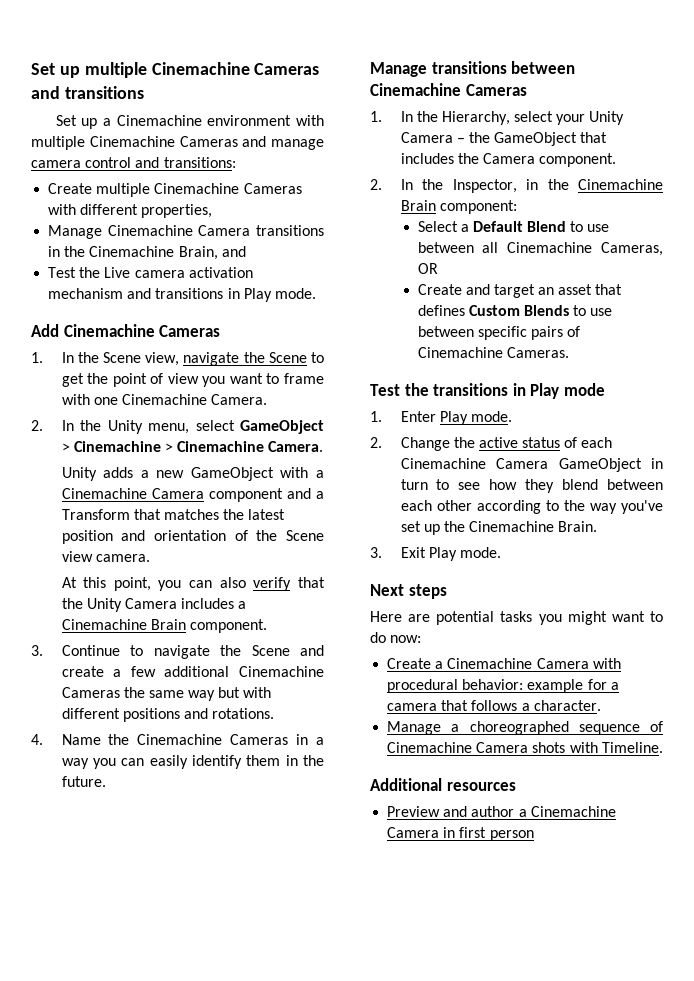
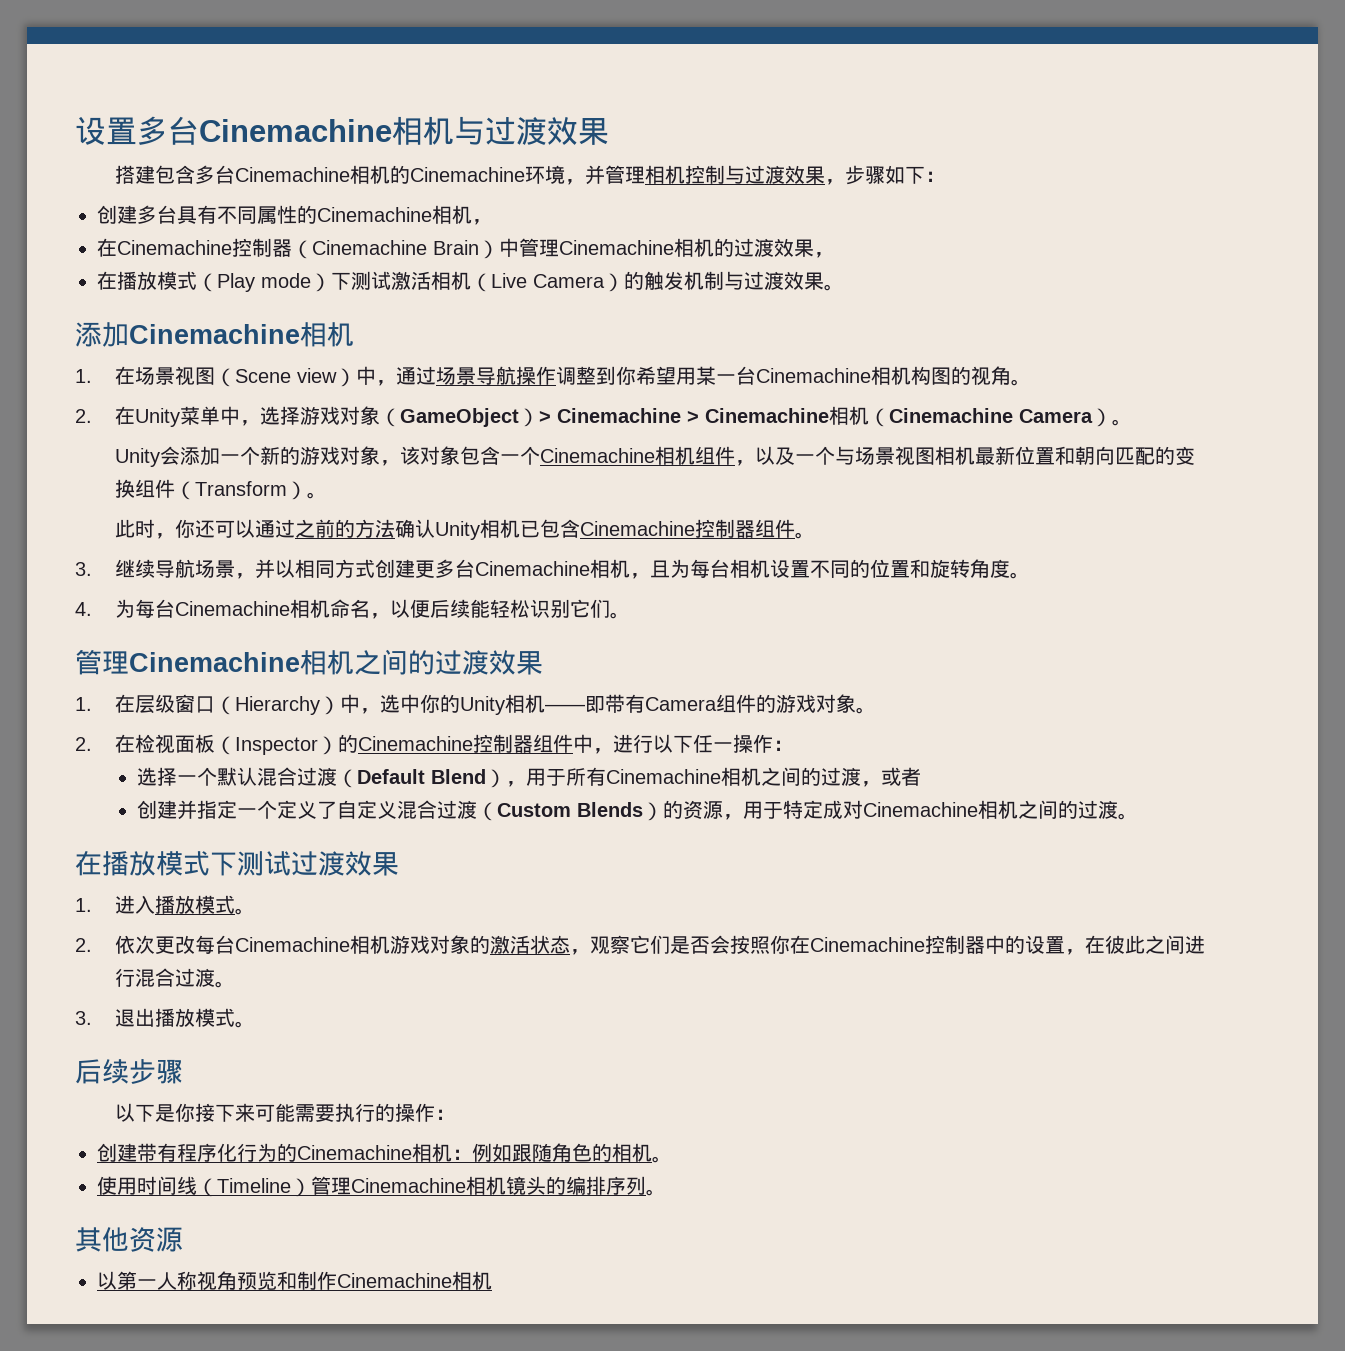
- Set up multiple Cinemachine Cameras and transitions
- Set up a Cinemachine environment with multiple Cinemachine Cameras and manage camera control and transitions:
- Create multiple Cinemachine Cameras with different properties,
- Manage Cinemachine Camera transitions in the Cinemachine Brain, and
- Test the Live camera activation mechanism and transitions in Play mode.
- Add Cinemachine Cameras
- 1. In the Scene view, navigate the Scene to get the point of view you want to frame with one Cinemachine Camera.
- 2. In the Unity menu, select GameObject > Cinemachine > Cinemachine Camera.
- Unity adds a new GameObject with a Cinemachine Camera component and a Transform that matches the latest position and orientation of the Scene view camera.
- At this point, you can also verify that the Unity Camera includes a Cinemachine Brain component.
- 3. Continue to navigate the Scene and create a few additional Cinemachine Cameras the same way but with different positions and rotations.
- 4. Name the Cinemachine Cameras in a way you can easily identify them in the future.
- Manage transitions between Cinemachine Cameras
- 1. In the Hierarchy, select your Unity Camera – the GameObject that includes the Camera component.
- 2. In the Inspector, in the Cinemachine Brain component:
- Select a Default Blend to use between all Cinemachine Cameras, OR
- Create and target an asset that defines Custom Blends to use between specific pairs of Cinemachine Cameras.
- Test the transitions in Play mode
- 1. Enter Play mode.
- 2. Change the active status of each Cinemachine Camera GameObject in turn to see how they blend between each other according to the way you've set up the Cinemachine Brain.
- 3. Exit Play mode.
- Next steps
- Here are potential tasks you might want to do now:
- Create a Cinemachine Camera with procedural behavior: example for a camera that follows a character.
- Manage a choreographed sequence of Cinemachine Camera shots with Timeline.
- Additional resources
- Preview and author a Cinemachine Camera in first person
+ 设置多台Cinemachine相机与过渡效果
+ 搭建包含多台Cinemachine相机的Cinemachine环境，并管理相机控制与过渡效果，步骤如下：
+ 创建多台具有不同属性的Cinemachine相机，
+ 在Cinemachine控制器（Cinemachine Brain）中管理Cinemachine相机的过渡效果，
+ 在播放模式（Play mode）下测试激活相机（Live Camera）的触发机制与过渡效果。
+ 添加Cinemachine相机
+ 1.在场景视图（Scene view）中，通过场景导航操作调整到你希望用某一台Cinemachine相机构图的视角。
+ 2.在Unity菜单中，选择游戏对象（GameObject）> Cinemachine > Cinemachine相机（Cinemachine Camera）。
+ Unity会添加一个新的游戏对象，该对象包含一个Cinemachine相机组件，以及一个与场景视图相机最新位置和朝向匹配的变换组件（Transform）。
+ 此时，你还可以通过之前的方法确认Unity相机已包含Cinemachine控制器组件。
+ 3.继续导航场景，并以相同方式创建更多台Cinemachine相机，且为每台相机设置不同的位置和旋转角度。
+ 4.为每台Cinemachine相机命名，以便后续能轻松识别它们。
+ 管理Cinemachine相机之间的过渡效果
+ 1.在层级窗口（Hierarchy）中，选中你的Unity相机——即带有Camera组件的游戏对象。
+ 2.在检视面板（Inspector）的Cinemachine控制器组件中，进行以下任一操作：
+ 选择一个默认混合过渡（Default Blend），用于所有Cinemachine相机之间的过渡，或者
+ 创建并指定一个定义了自定义混合过渡（Custom Blends）的资源，用于特定成对Cinemachine相机之间的过渡。
+ 在播放模式下测试过渡效果
+ 1.进入播放模式。
+ 2.依次更改每台Cinemachine相机游戏对象的激活状态，观察它们是否会按照你在Cinemachine控制器中的设置，在彼此之间进行混合过渡。
+ 3.退出播放模式。
+ 后续步骤
+ 以下是你接下来可能需要执行的操作：
+ 创建带有程序化行为的Cinemachine相机：例如跟随角色的相机。
+ 使用时间线（Timeline）管理Cinemachine相机镜头的编排序列。
+ 其他资源
+ 以第一人称视角预览和制作Cinemachine相机

